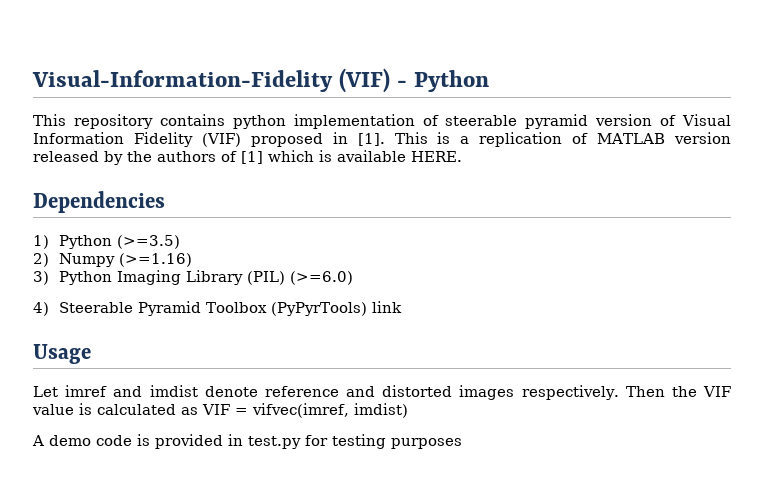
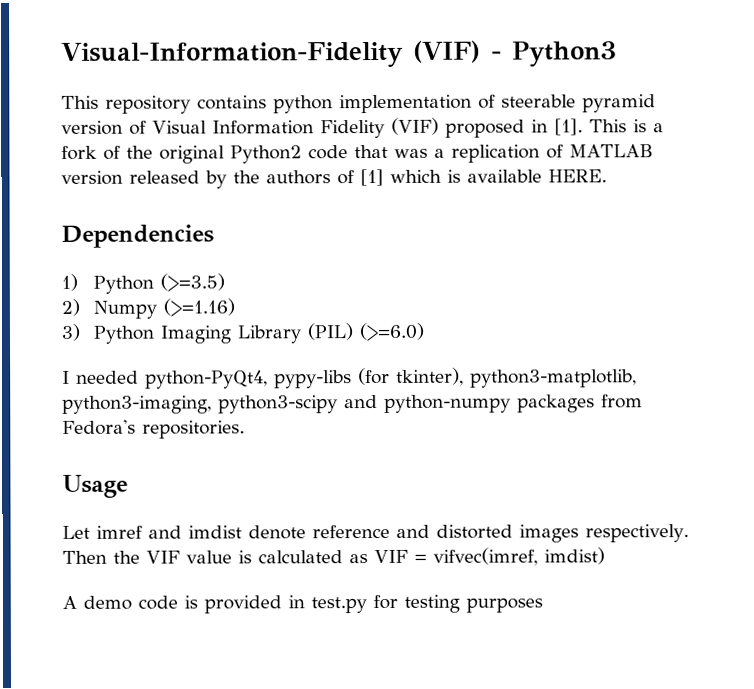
- Visual-Information-Fidelity (VIF) - Python
+ Visual-Information-Fidelity (VIF) - Python3
- This is a replication of MATLAB version released by the authors of [1] which is available HERE.
+ This is a fork of the original Python2 code that was a replication of MATLAB version released by the authors of [1] which is available HERE.
- 4) Steerable Pyramid Toolbox (PyPyrTools) link
+ I needed python-PyQt4, pypy-libs (for tkinter), python3-matplotlib, python3-imaging, python3-scipy and python-numpy packages from Fedora's repositories.

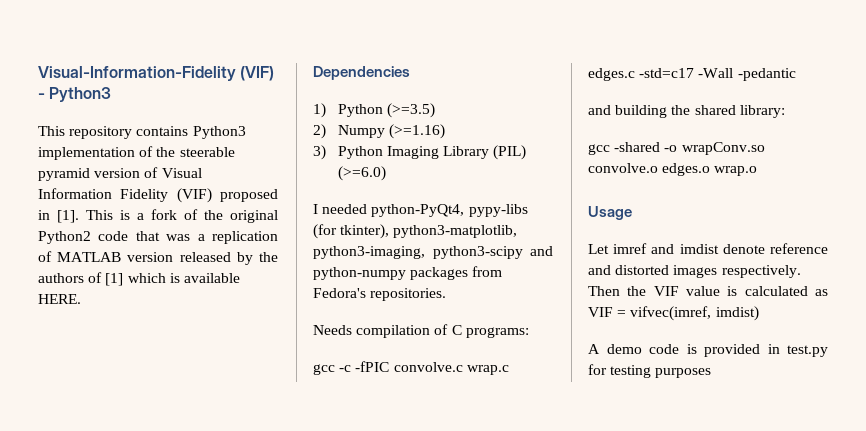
- This repository contains python implementation of steerable pyramid version of Visual Information Fidelity (VIF) proposed in [1].
+ This repository contains Python3 implementation of the steerable pyramid version of Visual Information Fidelity (VIF) proposed in [1].
+ Needs compilation of C programs:
+ gcc -c -fPIC convolve.c wrap.c edges.c -std=c17 -Wall -pedantic
+ and building the shared library:
+ gcc -shared -o wrapConv.so convolve.o edges.o wrap.o

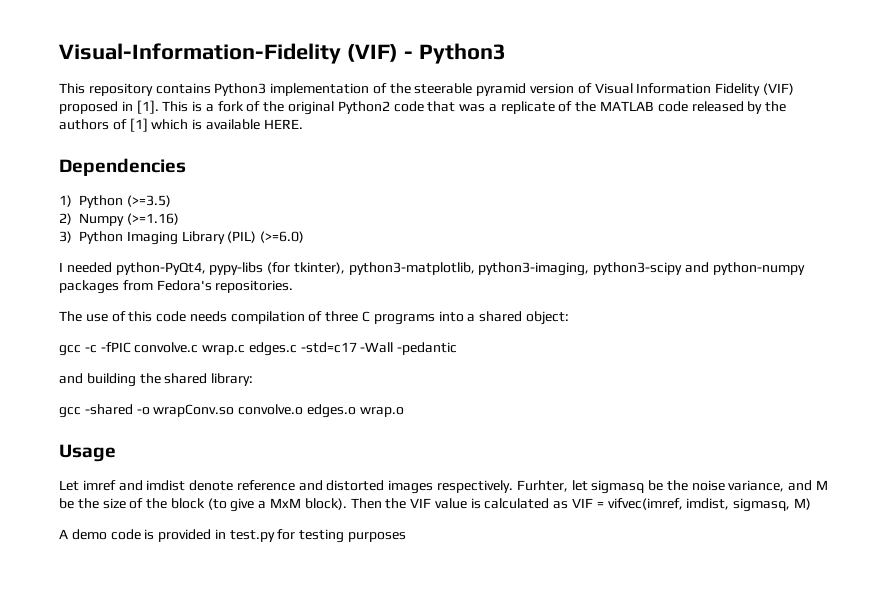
- This is a fork of the original Python2 code that was a replication of MATLAB version released by the authors of [1] which is available HERE.
+ This is a fork of the original Python2 code that was a replicate of the MATLAB code released by the authors of [1] which is available HERE.
- Needs compilation of C programs:
+ The use of this code needs compilation of three C programs into a shared object:
+ Furhter, let sigmasq be the noise variance, and M be the size of the block (to give a MxM block).
- Then the VIF value is calculated as VIF = vifvec(imref, imdist)
+ Then the VIF value is calculated as VIF = vifvec(imref, imdist, sigmasq, M)

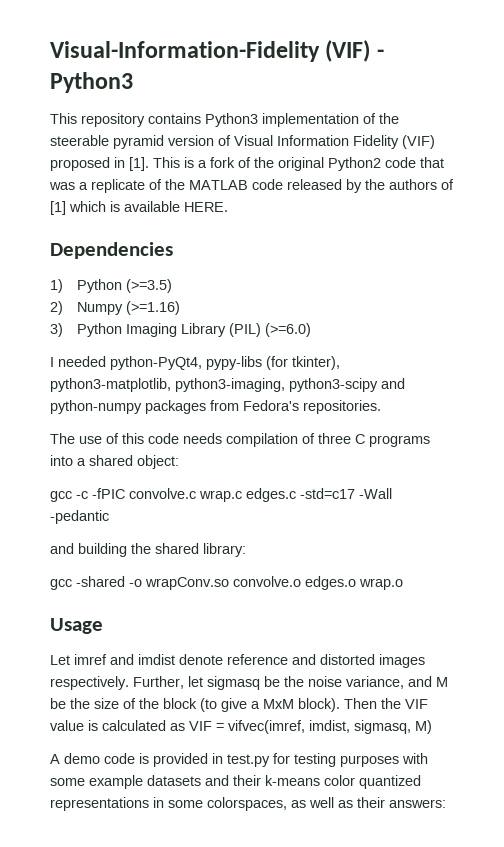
- Furhter, let sigmasq be the noise variance, and M be the size of the block (to give a MxM block).
+ Further, let sigmasq be the noise variance, and M be the size of the block (to give a MxM block).
- A demo code is provided in test.py for testing purposes
+ A demo code is provided in test.py for testing purposes with some example datasets and their k-means color quantized representations in some colorspaces, as well as their answers:

